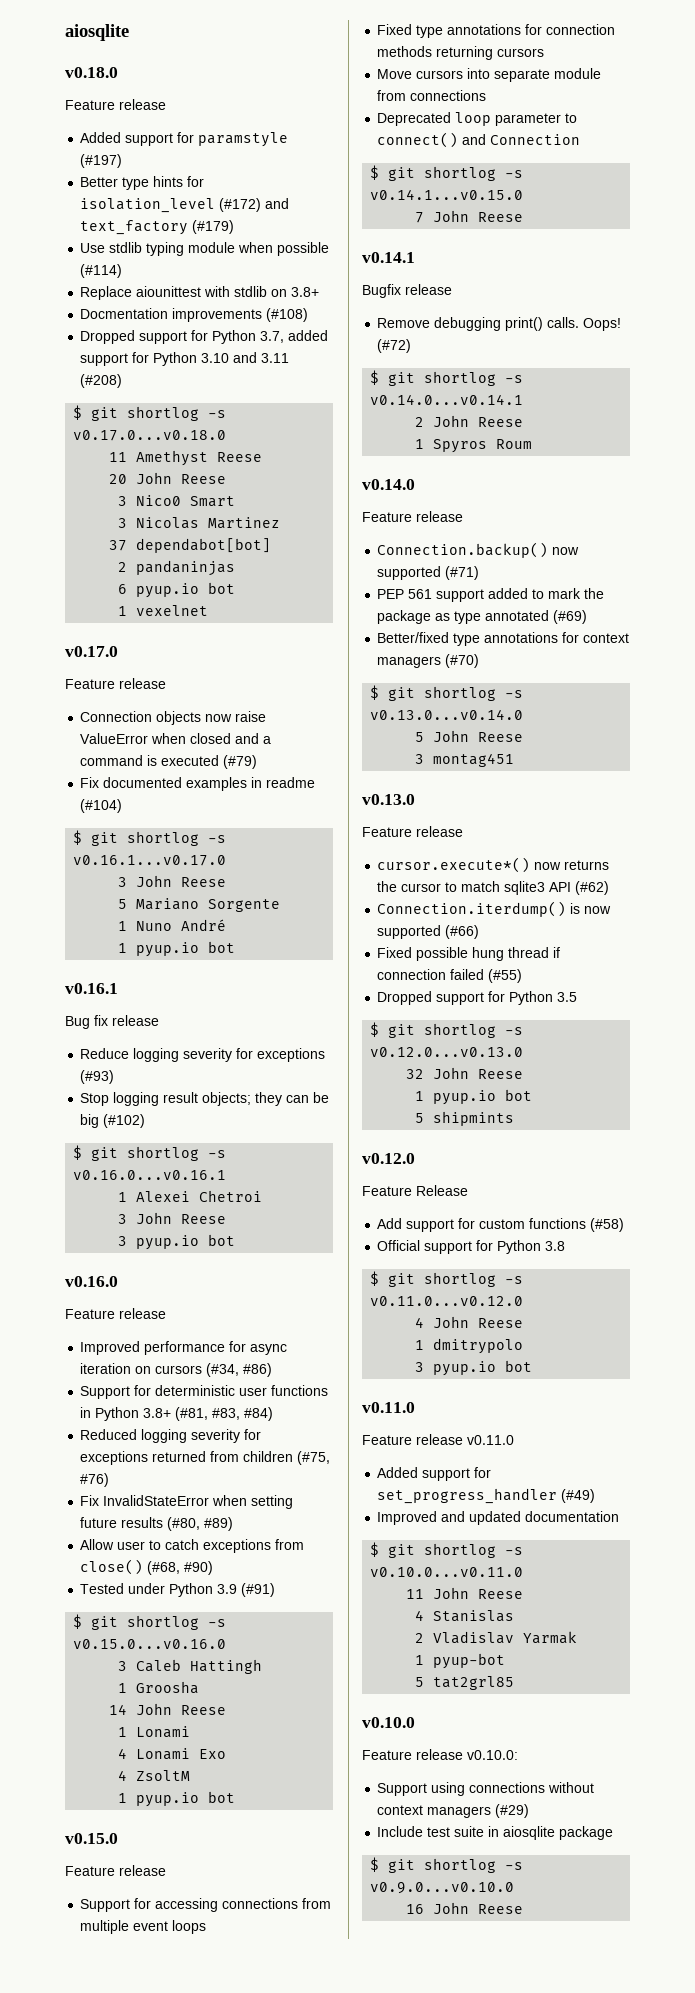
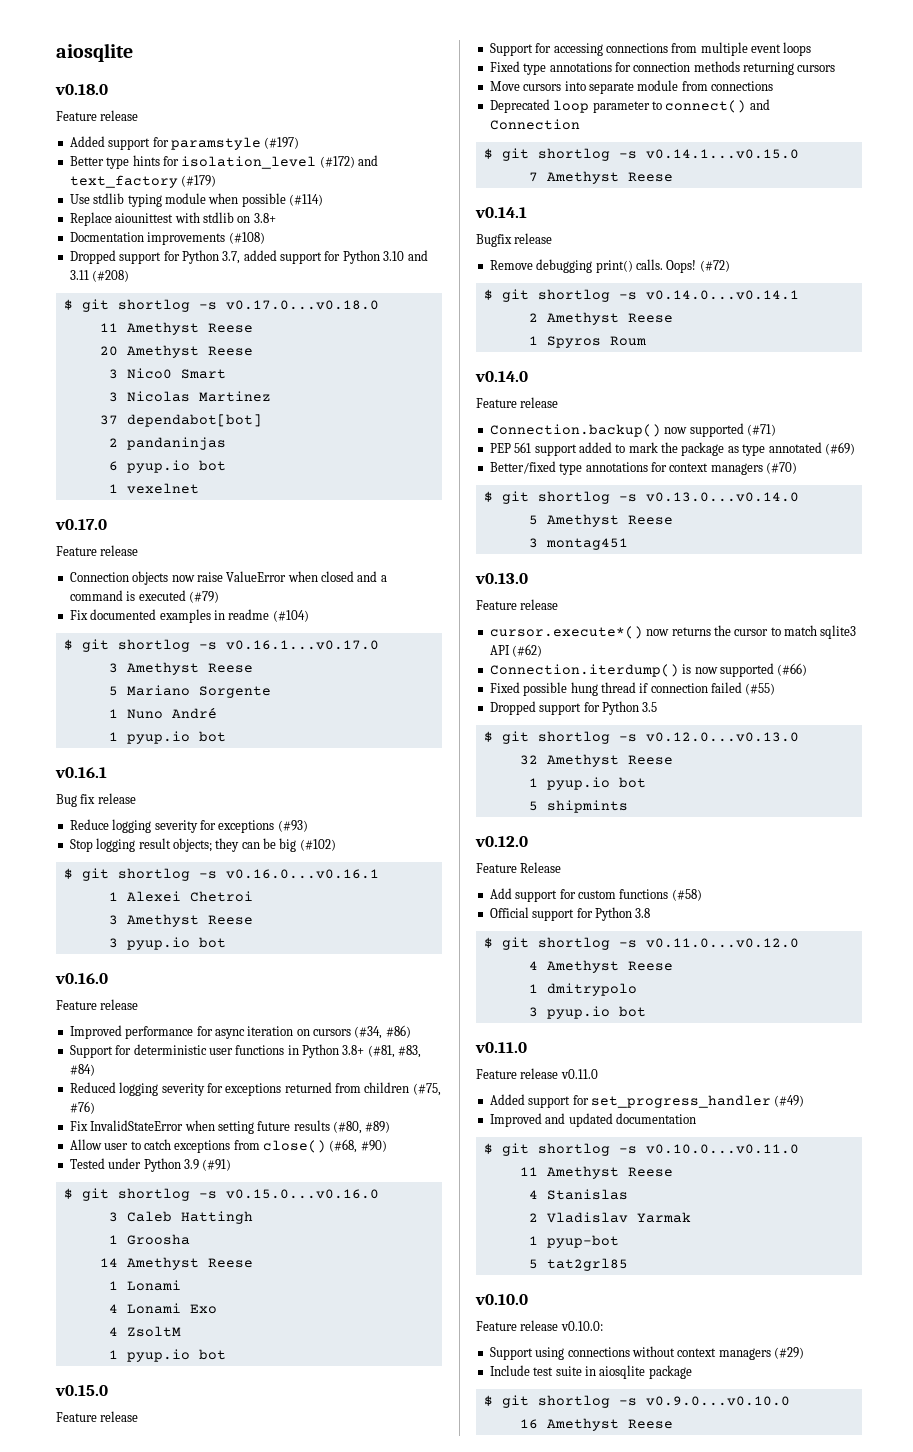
- 20 John Reese
+ 20 Amethyst Reese
  $ git shortlog -s v0.16.1...v0.17.0
- 3 John Reese
+ 3 Amethyst Reese
  1 Alexei Chetroi
- 3 John Reese
+ 3 Amethyst Reese
- 14 John Reese
+ 14 Amethyst Reese
- 7 John Reese
+ 7 Amethyst Reese
- 2 John Reese
+ 2 Amethyst Reese
- 5 John Reese
+ 5 Amethyst Reese
- 32 John Reese
+ 32 Amethyst Reese
- 4 John Reese
+ 4 Amethyst Reese
  $ git shortlog -s v0.10.0...v0.11.0
- 11 John Reese
+ 11 Amethyst Reese
- 16 John Reese
+ 16 Amethyst Reese

